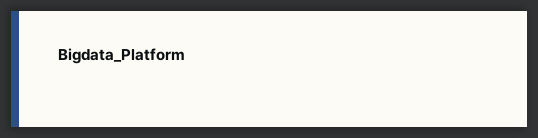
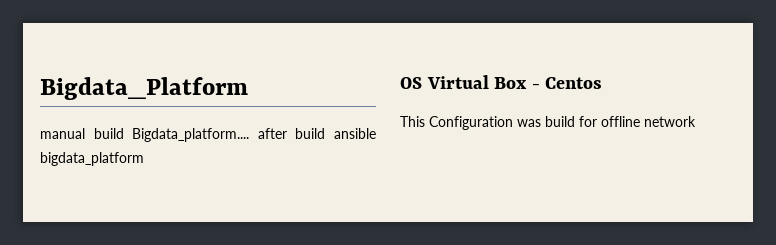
+ manual build Bigdata_platform.... after build ansible bigdata_platform
+ OS Virtual Box - Centos
+ This Configuration was build for offline network

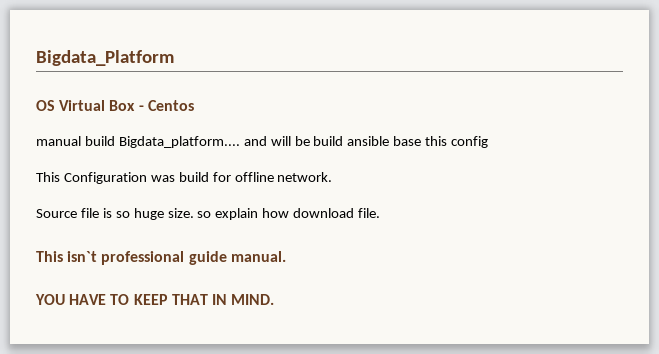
- manual build Bigdata_platform.... after build ansible bigdata_platform
+ manual build Bigdata_platform.... and will be build ansible base this config
- This Configuration was build for offline network
+ This Configuration was build for offline network.
+ Source file is so huge size. so explain how download file.
+ This isn`t professional guide manual.
+ YOU HAVE TO KEEP THAT IN MIND.

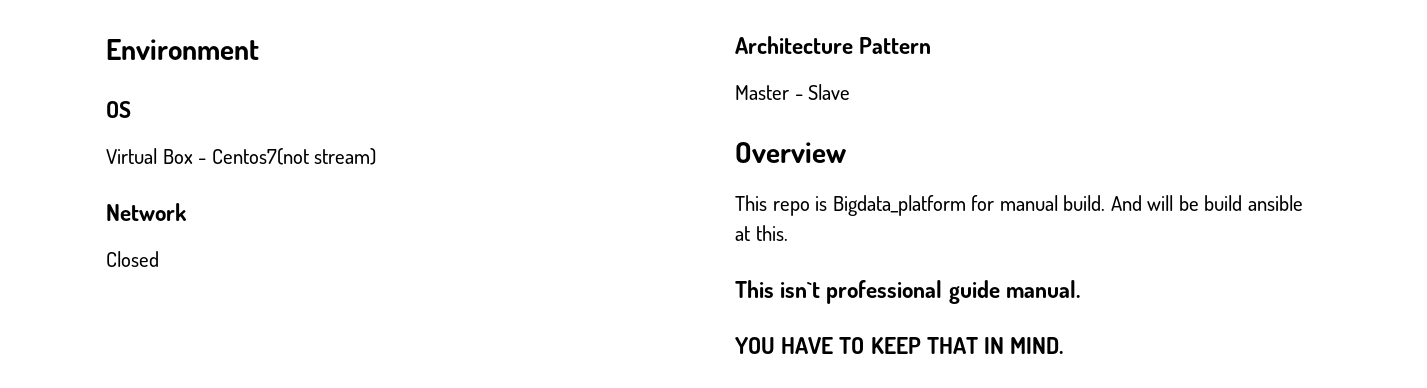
- Bigdata_Platform
+ Environment
- OS Virtual Box - Centos
- manual build Bigdata_platform.... and will be build ansible base this config
- This Configuration was build for offline network.
- Source file is so huge size. so explain how download file.
+ OS
+ Virtual Box - Centos7(not stream)
+ Network
+ Closed
+ Architecture Pattern
+ Master - Slave
+ Overview
+ This repo is Bigdata_platform for manual build. And will be build ansible at this.

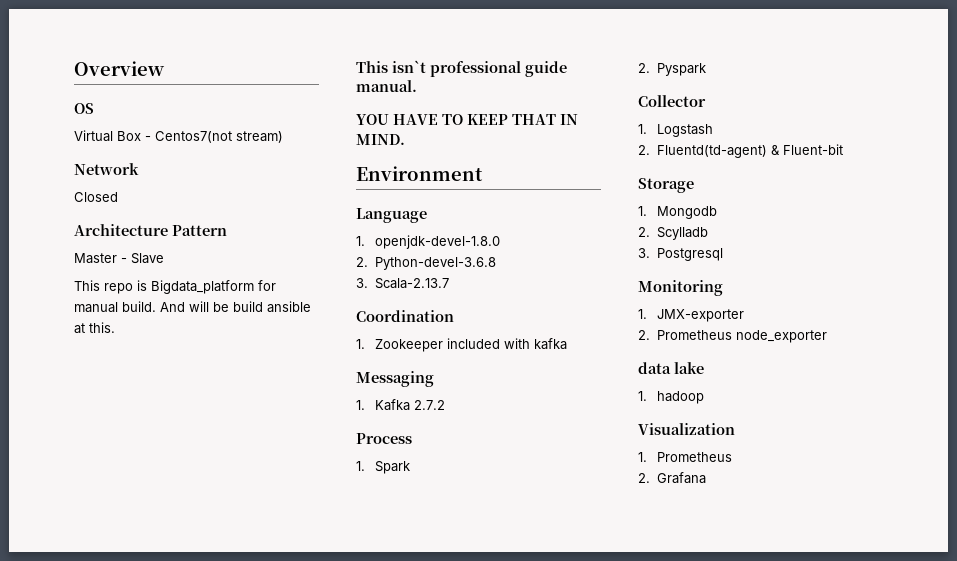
- Environment
+ Overview
- Overview
+ Environment
+ Language
+ 1. openjdk-devel-1.8.0
+ 2. Python-devel-3.6.8
+ 3. Scala-2.13.7
+ Coordination
+ 1. Zookeeper included with kafka
+ Messaging
+ 1. Kafka 2.7.2
+ Process
+ 1. Spark
+ 2. Pyspark
+ Collector
+ 1. Logstash
+ 2. Fluentd(td-agent) & Fluent-bit
+ Storage
+ 1. Mongodb
+ 2. Scylladb
+ 3. Postgresql
+ Monitoring
+ 1. JMX-exporter
+ 2. Prometheus node_exporter
+ data lake
+ 1. hadoop
+ Visualization
+ 1. Prometheus
+ 2. Grafana

